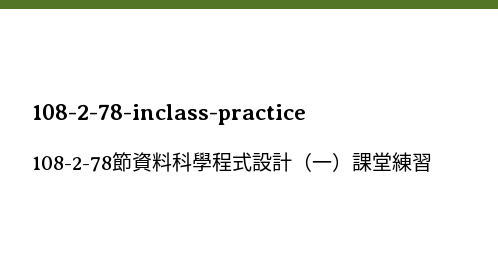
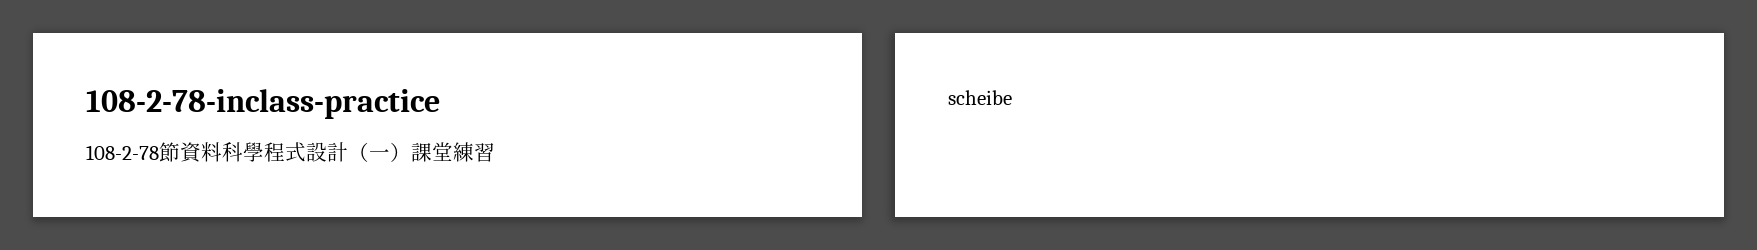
+ scheibe

